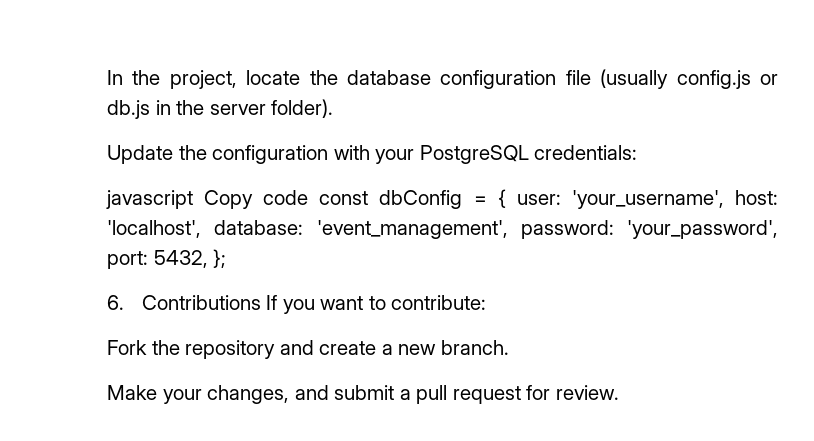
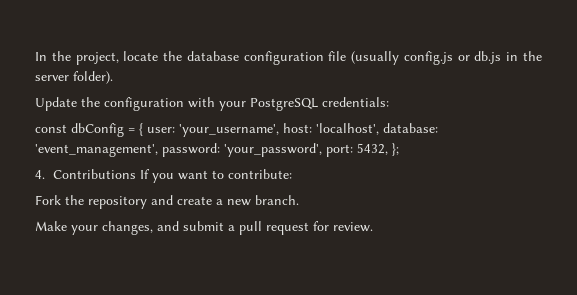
- javascript Copy code const dbConfig = { user: 'your_username', host: 'localhost', database: 'event_management', password: 'your_password', port: 5432, };
+ const dbConfig = { user: 'your_username', host: 'localhost', database: 'event_management', password: 'your_password', port: 5432, };
- 6. Contributions If you want to contribute:
+ 4. Contributions If you want to contribute:

